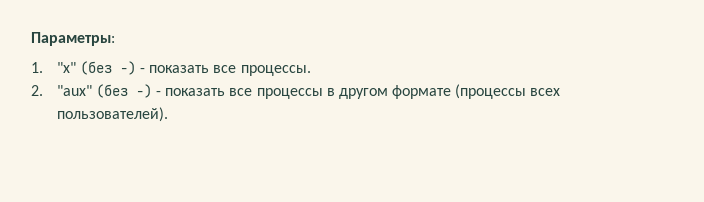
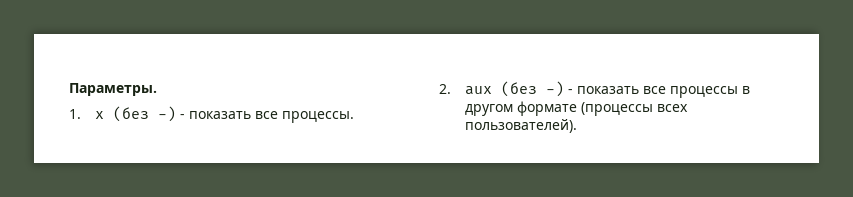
- Параметры:
+ Параметры.
- 1. "x" (без -) - показать все процессы.
+ 1. x (без -) - показать все процессы.
- 2. "aux" (без -) - показать все процессы в другом формате (процессы всех пользователей).
+ 2. aux (без -) - показать все процессы в другом формате (процессы всех пользователей).

